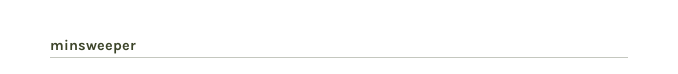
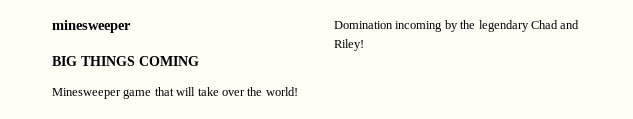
- minsweeper
+ minesweeper
+ BIG THINGS COMING
+ Minesweeper game that will take over the world! Domination incoming by the legendary Chad and Riley!

